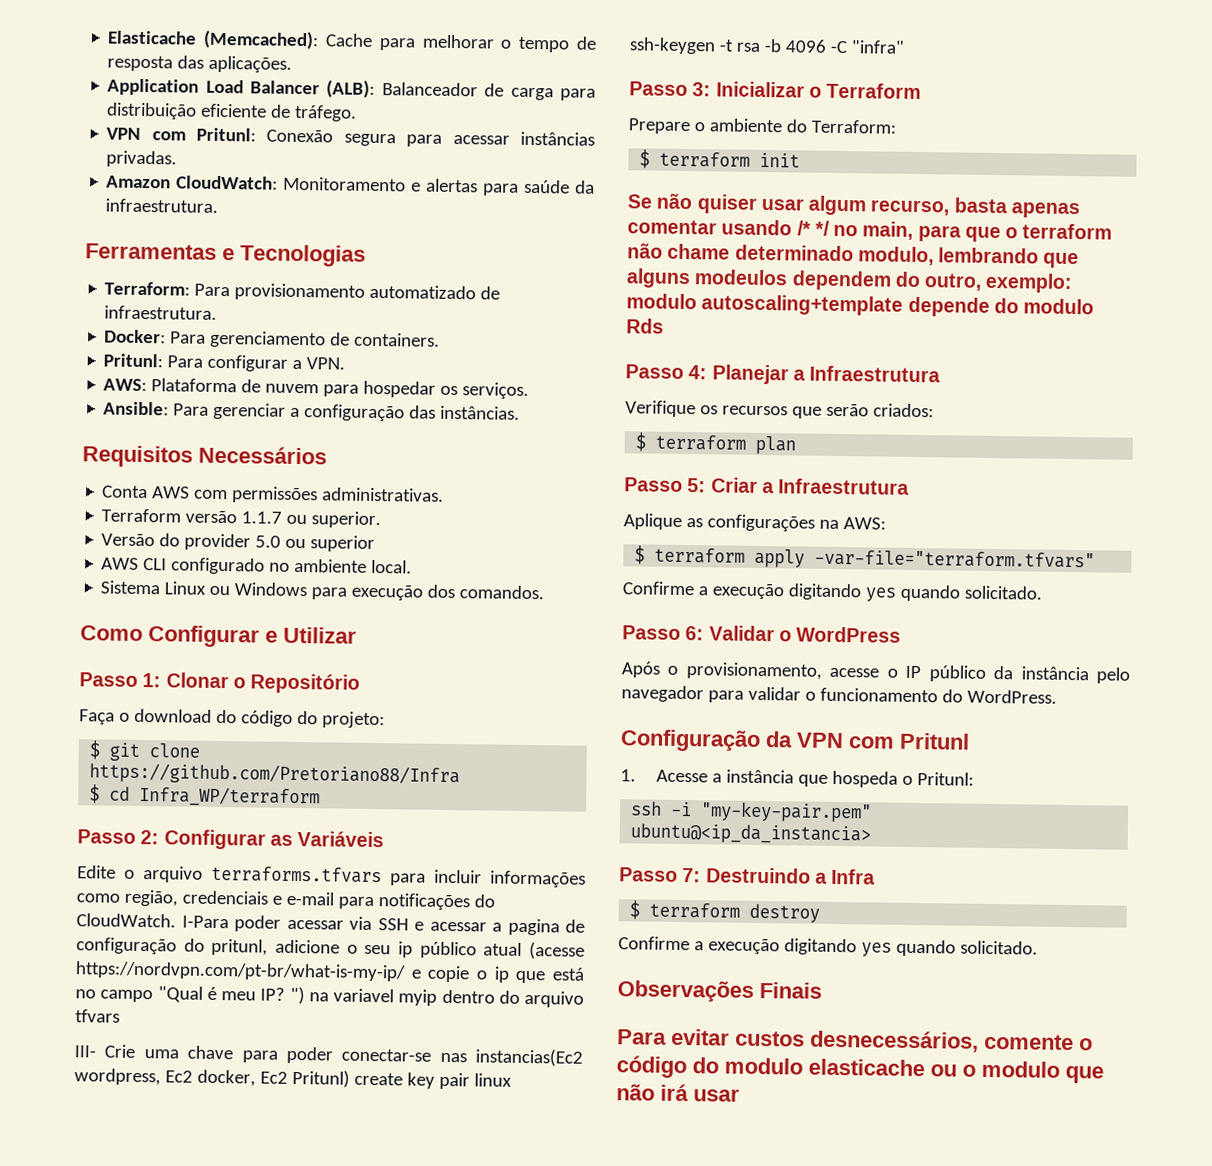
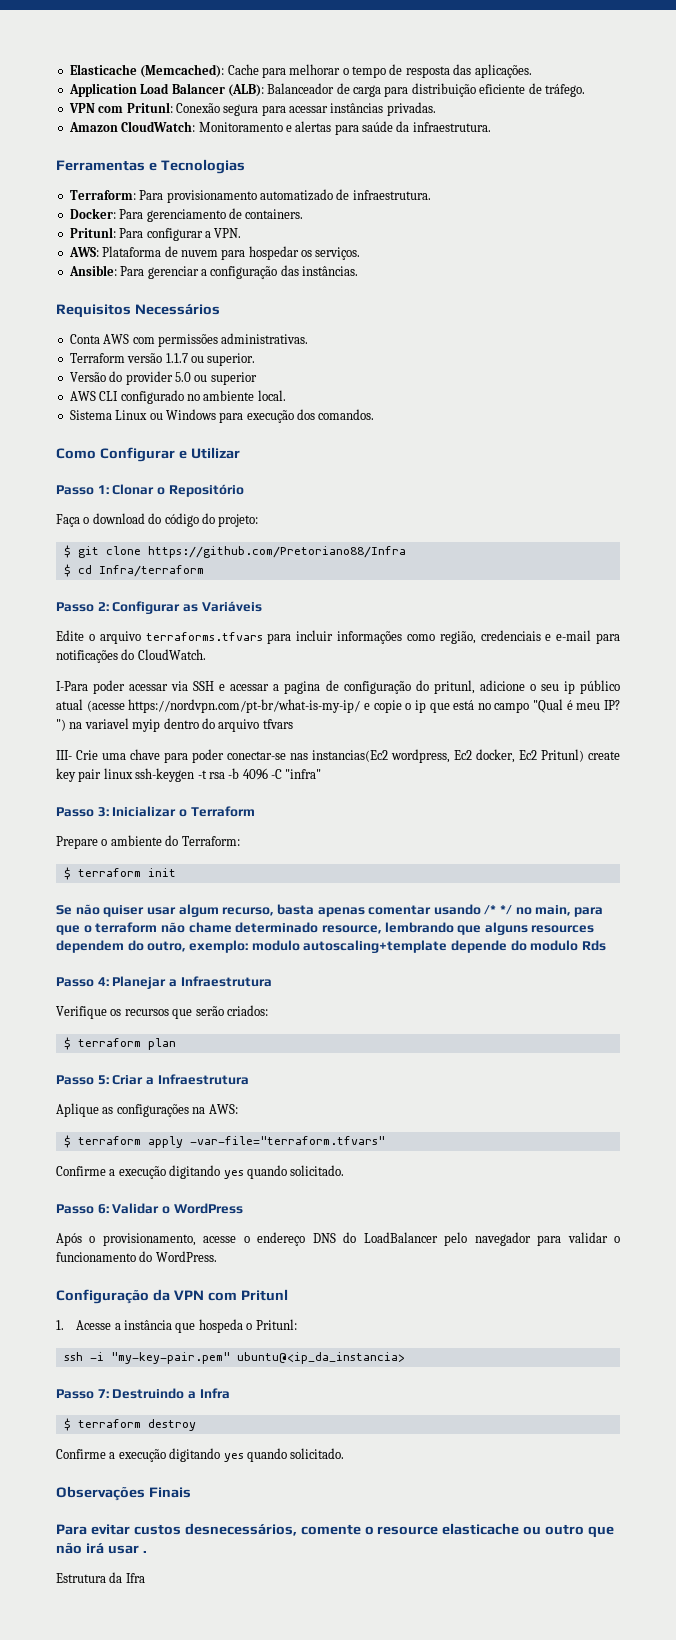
- $ cd Infra_WP/terraform
+ $ cd Infra/terraform
- Edite o arquivo terraforms.tfvars para incluir informações como região, credenciais e e-mail para notificações do CloudWatch. I-Para poder acessar via SSH e acessar a pagina de configuração do pritunl, adicione o seu ip público atual (acesse https://nordvpn.com/pt-br/what-is-my-ip/ e copie o ip que está no campo "Qual é meu IP?
+ Edite o arquivo terraforms.tfvars para incluir informações como região, credenciais e e-mail para notificações do CloudWatch.
+ I-Para poder acessar via SSH e acessar a pagina de configuração do pritunl, adicione o seu ip público atual (acesse https://nordvpn.com/pt-br/what-is-my-ip/ e copie o ip que está no campo "Qual é meu IP?
- Se não quiser usar algum recurso, basta apenas comentar usando /* */ no main, para que o terraform não chame determinado modulo, lembrando que alguns modeulos dependem do outro, exemplo: modulo autoscaling+template depende do modulo Rds
+ Se não quiser usar algum recurso, basta apenas comentar usando /* */ no main, para que o terraform não chame determinado resource, lembrando que alguns resources dependem do outro, exemplo: modulo autoscaling+template depende do modulo Rds
- Após o provisionamento, acesse o IP público da instância pelo navegador para validar o funcionamento do WordPress.
+ Após o provisionamento, acesse o endereço DNS do LoadBalancer pelo navegador para validar o funcionamento do WordPress.
- Para evitar custos desnecessários, comente o código do modulo elasticache ou o modulo que não irá usar
+ Para evitar custos desnecessários, comente o resource elasticache ou outro que não irá usar .
+ Estrutura da Ifra

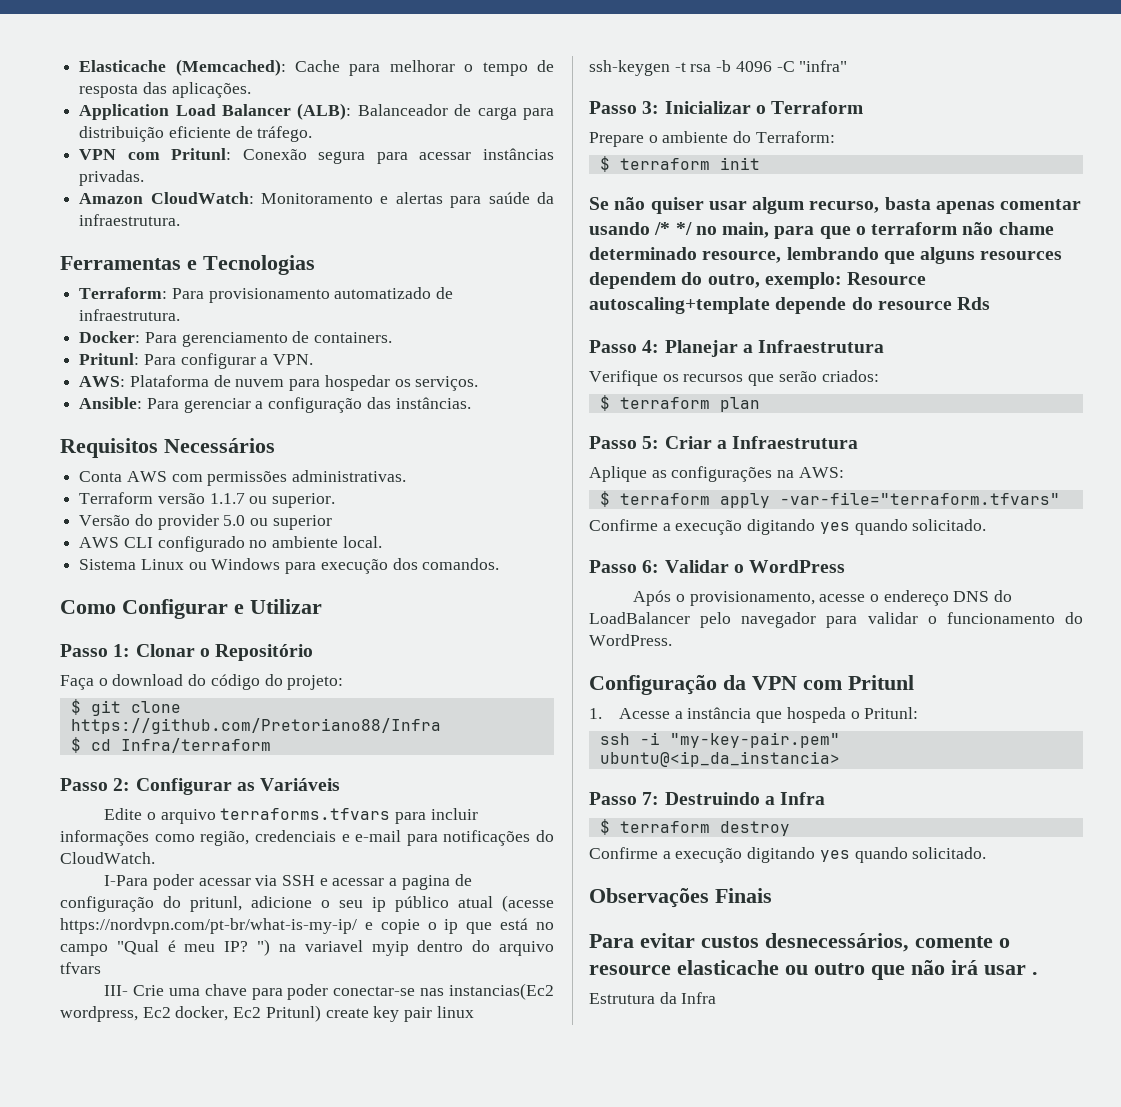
- Se não quiser usar algum recurso, basta apenas comentar usando /* */ no main, para que o terraform não chame determinado resource, lembrando que alguns resources dependem do outro, exemplo: modulo autoscaling+template depende do modulo Rds
+ Se não quiser usar algum recurso, basta apenas comentar usando /* */ no main, para que o terraform não chame determinado resource, lembrando que alguns resources dependem do outro, exemplo: Resource autoscaling+template depende do resource Rds
- Estrutura da Ifra
+ Estrutura da Infra

